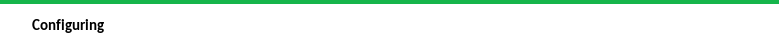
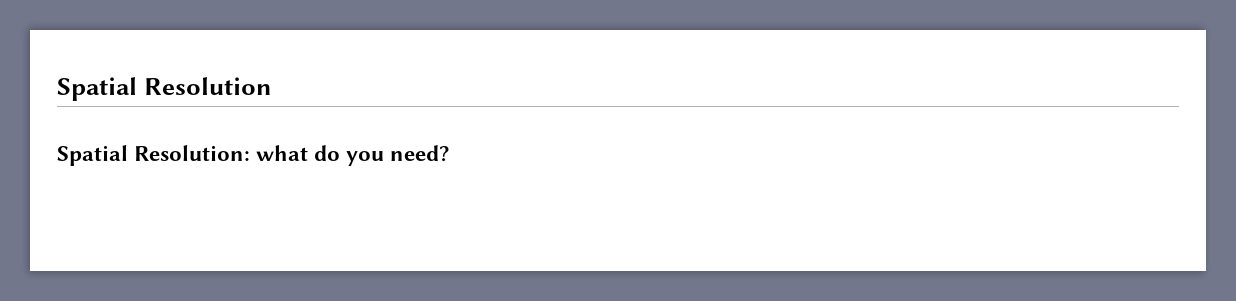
- Configuring
+ Spatial Resolution
+ Spatial Resolution: what do you need?

